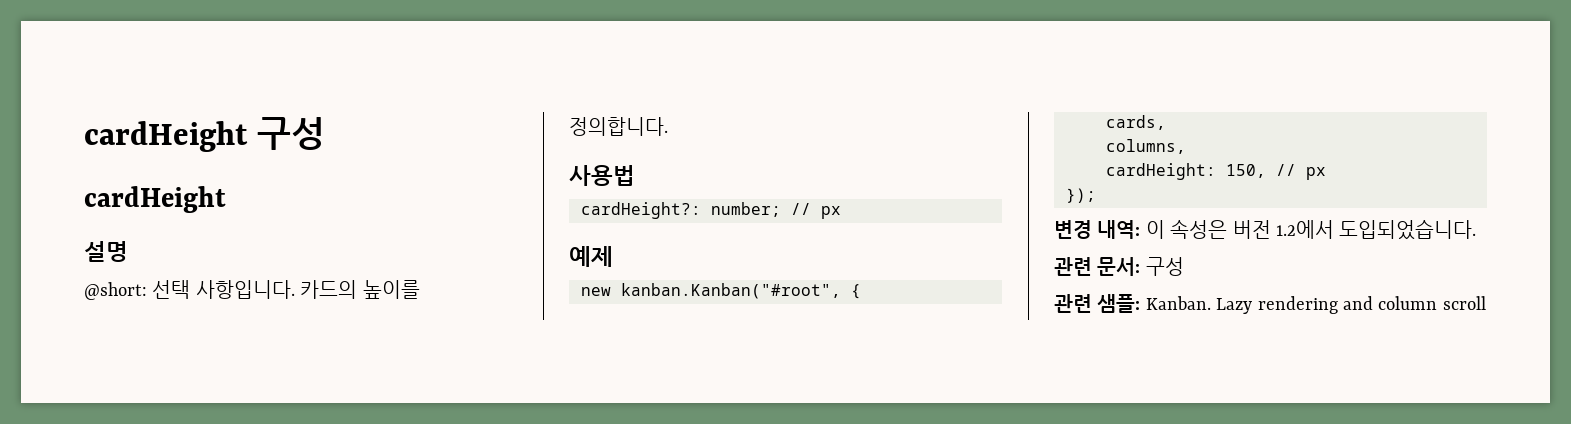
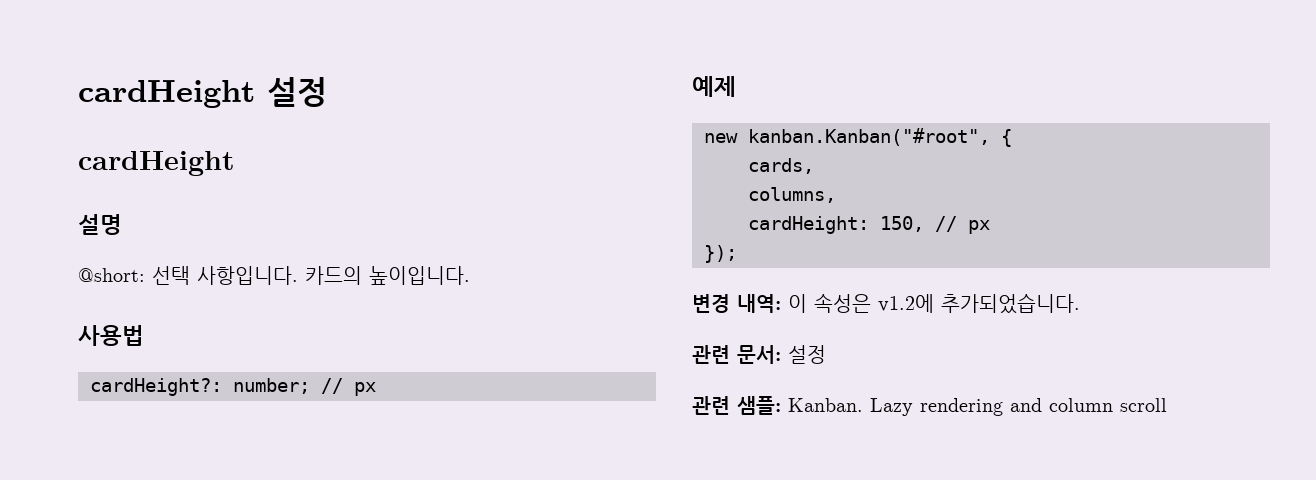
- cardHeight 구성
+ cardHeight 설정
- 카드의 높이를 정의합니다.
+ 카드의 높이입니다.
- 변경 내역: 이 속성은 버전 1.2에서 도입되었습니다.
+ 변경 내역: 이 속성은 v1.2에 추가되었습니다.
- 관련 문서: 구성
+ 관련 문서: 설정

